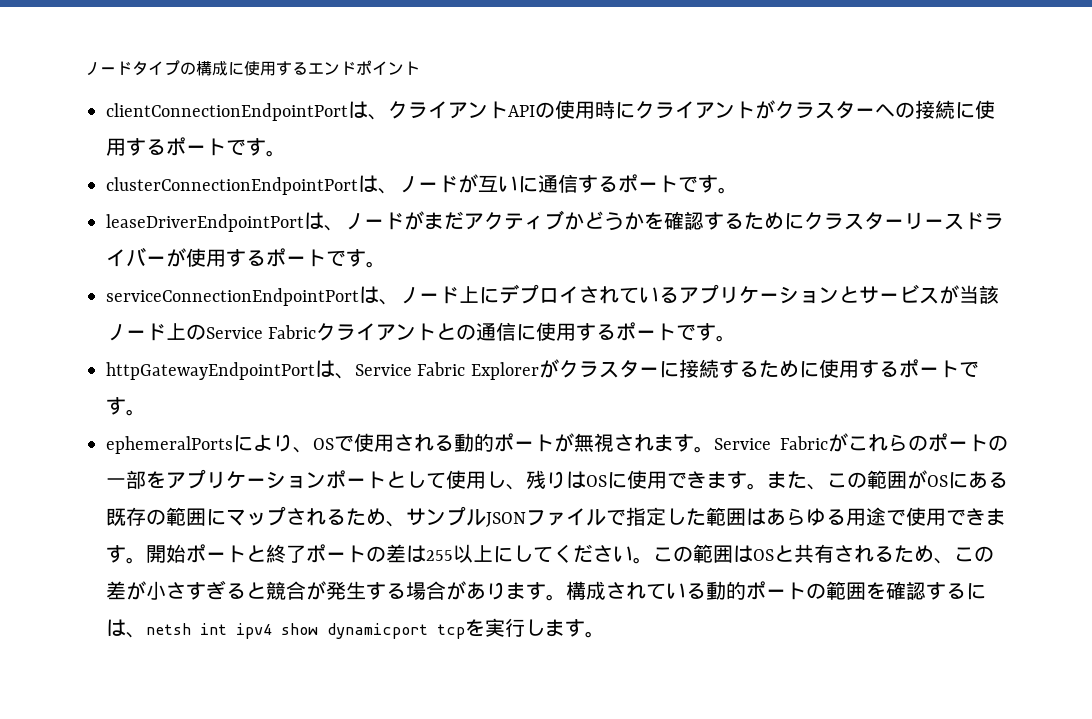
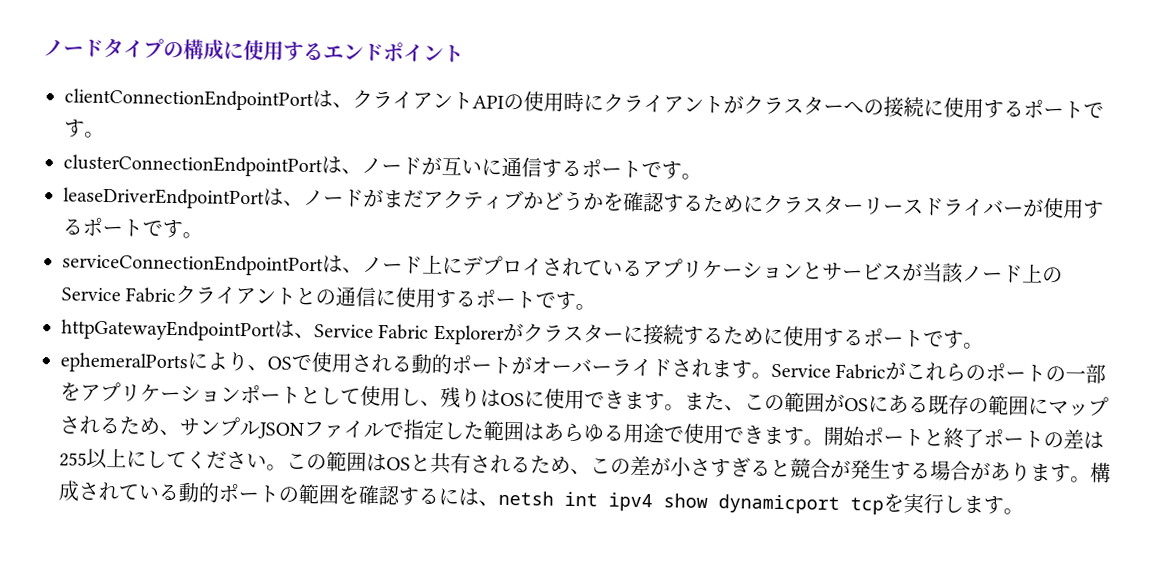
- ephemeralPortsにより、OSで使用される動的ポートが無視されます。
+ ephemeralPortsにより、OSで使用される動的ポートがオーバーライドされます。

